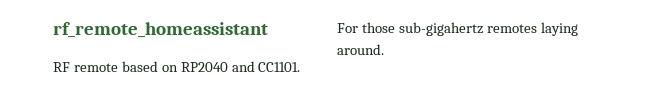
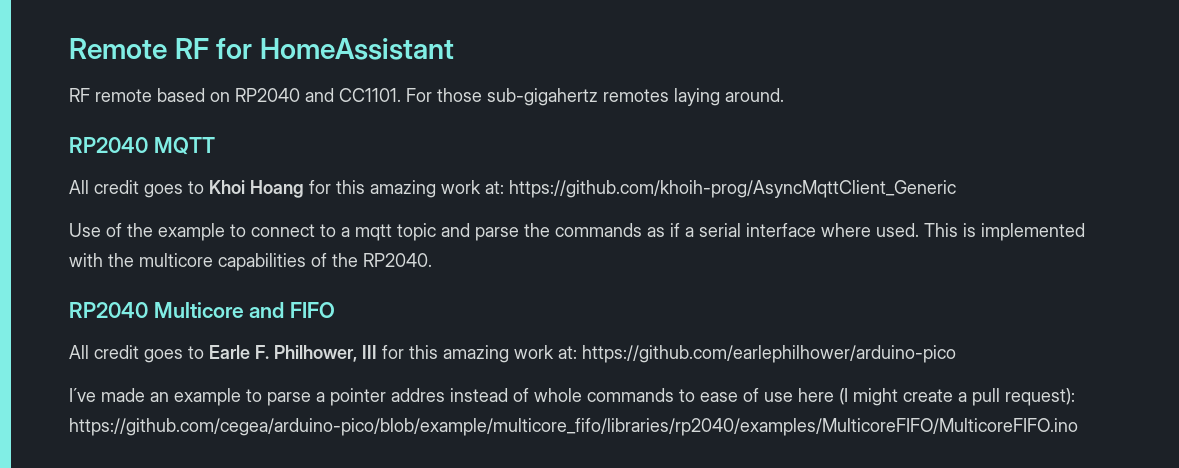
- rf_remote_homeassistant
+ Remote RF for HomeAssistant
+ RP2040 MQTT
+ All credit goes to Khoi Hoang for this amazing work at: https://github.com/khoih-prog/AsyncMqttClient_Generic
+ Use of the example to connect to a mqtt topic and parse the commands as if a serial interface where used. This is implemented with the multicore capabilities of the RP2040.
+ RP2040 Multicore and FIFO
+ All credit goes to Earle F. Philhower, III for this amazing work at: https://github.com/earlephilhower/arduino-pico
+ I´ve made an example to parse a pointer addres instead of whole commands to ease of use here (I might create a pull request): https://github.com/cegea/arduino-pico/blob/example/multicore_fifo/libraries/rp2040/examples/MulticoreFIFO/MulticoreFIFO.ino

